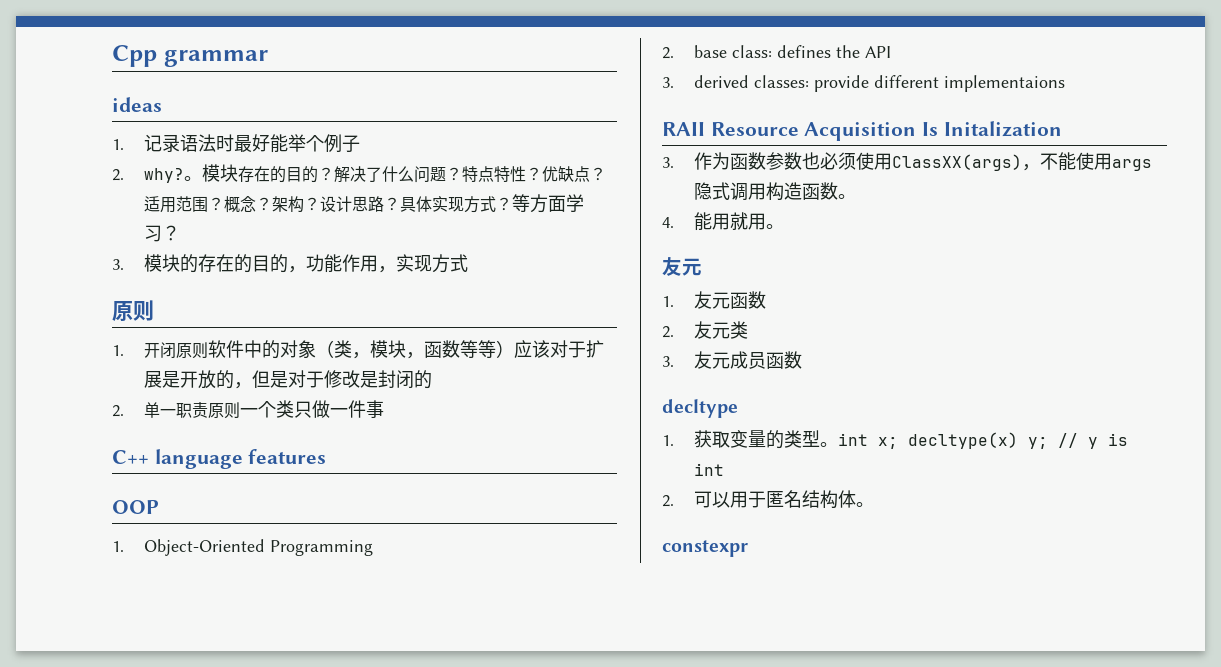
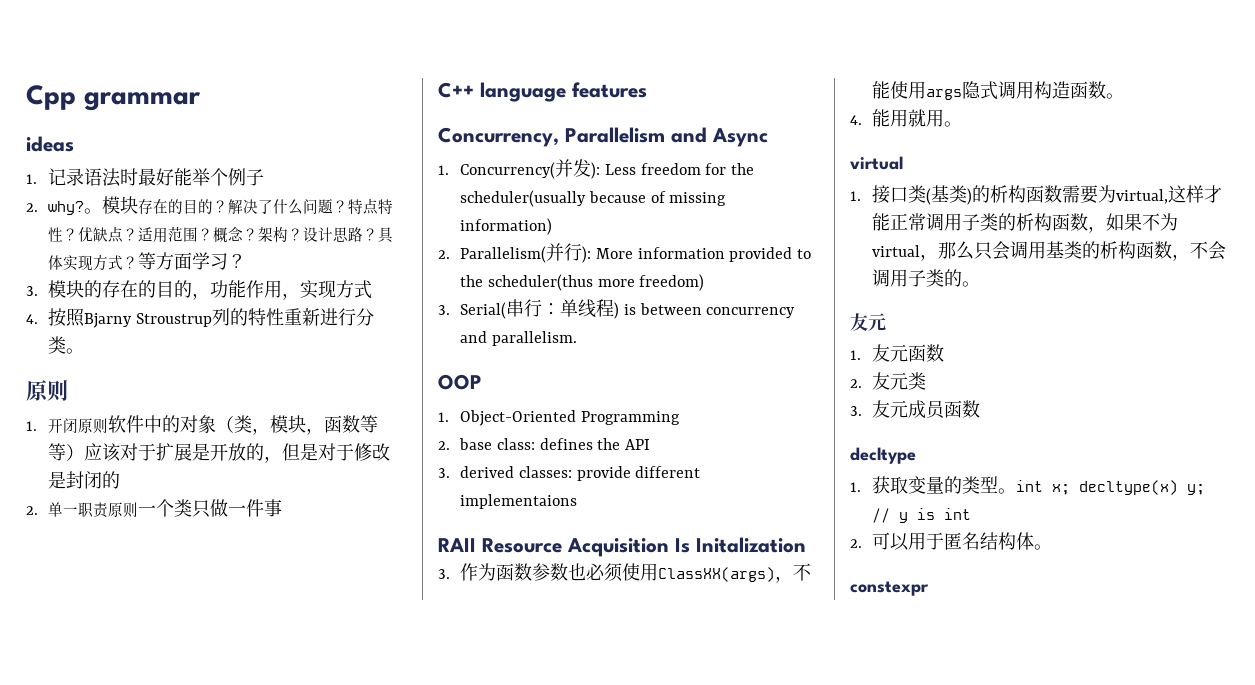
+ 4.按照Bjarny Stroustrup列的特性重新进行分类。
+ Concurrency, Parallelism and Async
+ 1. Concurrency(并发): Less freedom for the scheduler(usually because of missing information)
+ 2. Parallelism(并行): More information provided to the scheduler(thus more freedom)
+ 3. Serial(串行：单线程) is between concurrency and parallelism.
  4.能用就用。
+ virtual
+ 1.接口类(基类)的析构函数需要为virtual,这样才能正常调用子类的析构函数，如果不为virtual，那么只会调用基类的析构函数，不会调用子类的。

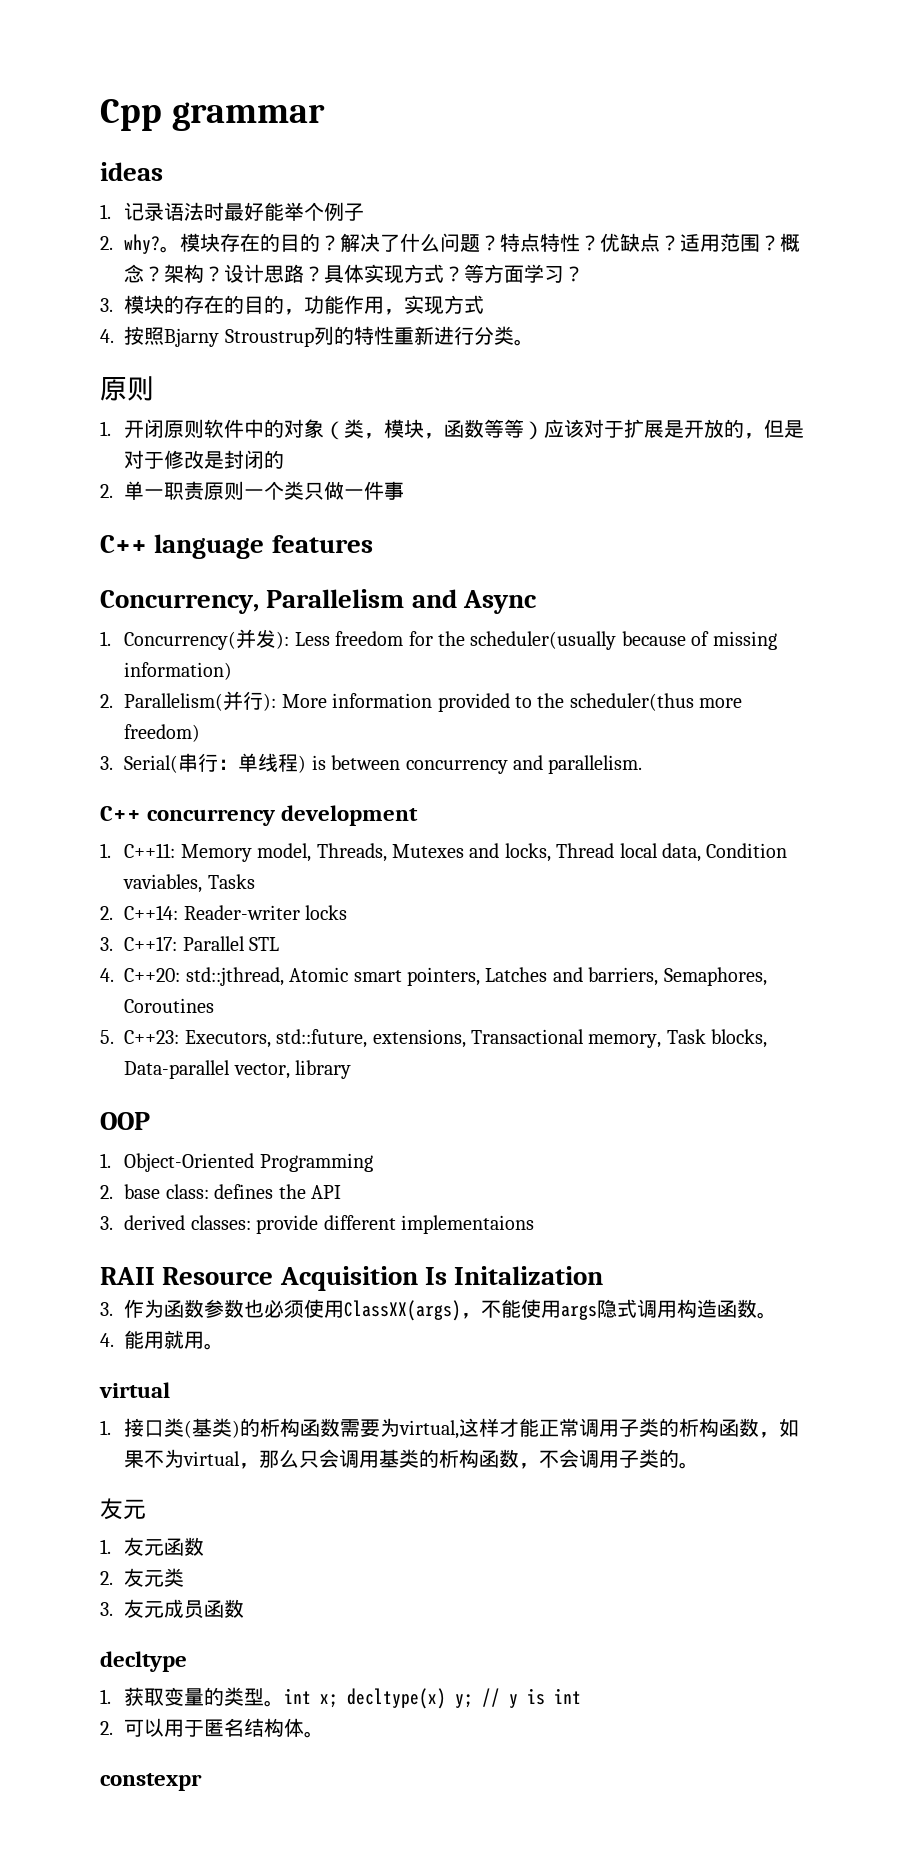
+ C++ concurrency development
+ 1. C++11: Memory model, Threads, Mutexes and locks, Thread local data, Condition vaviables, Tasks
+ 2. C++14: Reader-writer locks
+ 3. C++17: Parallel STL
+ 4. C++20: std::jthread, Atomic smart pointers, Latches and barriers, Semaphores, Coroutines
+ 5. C++23: Executors, std::future, extensions, Transactional memory, Task blocks, Data-parallel vector, library

